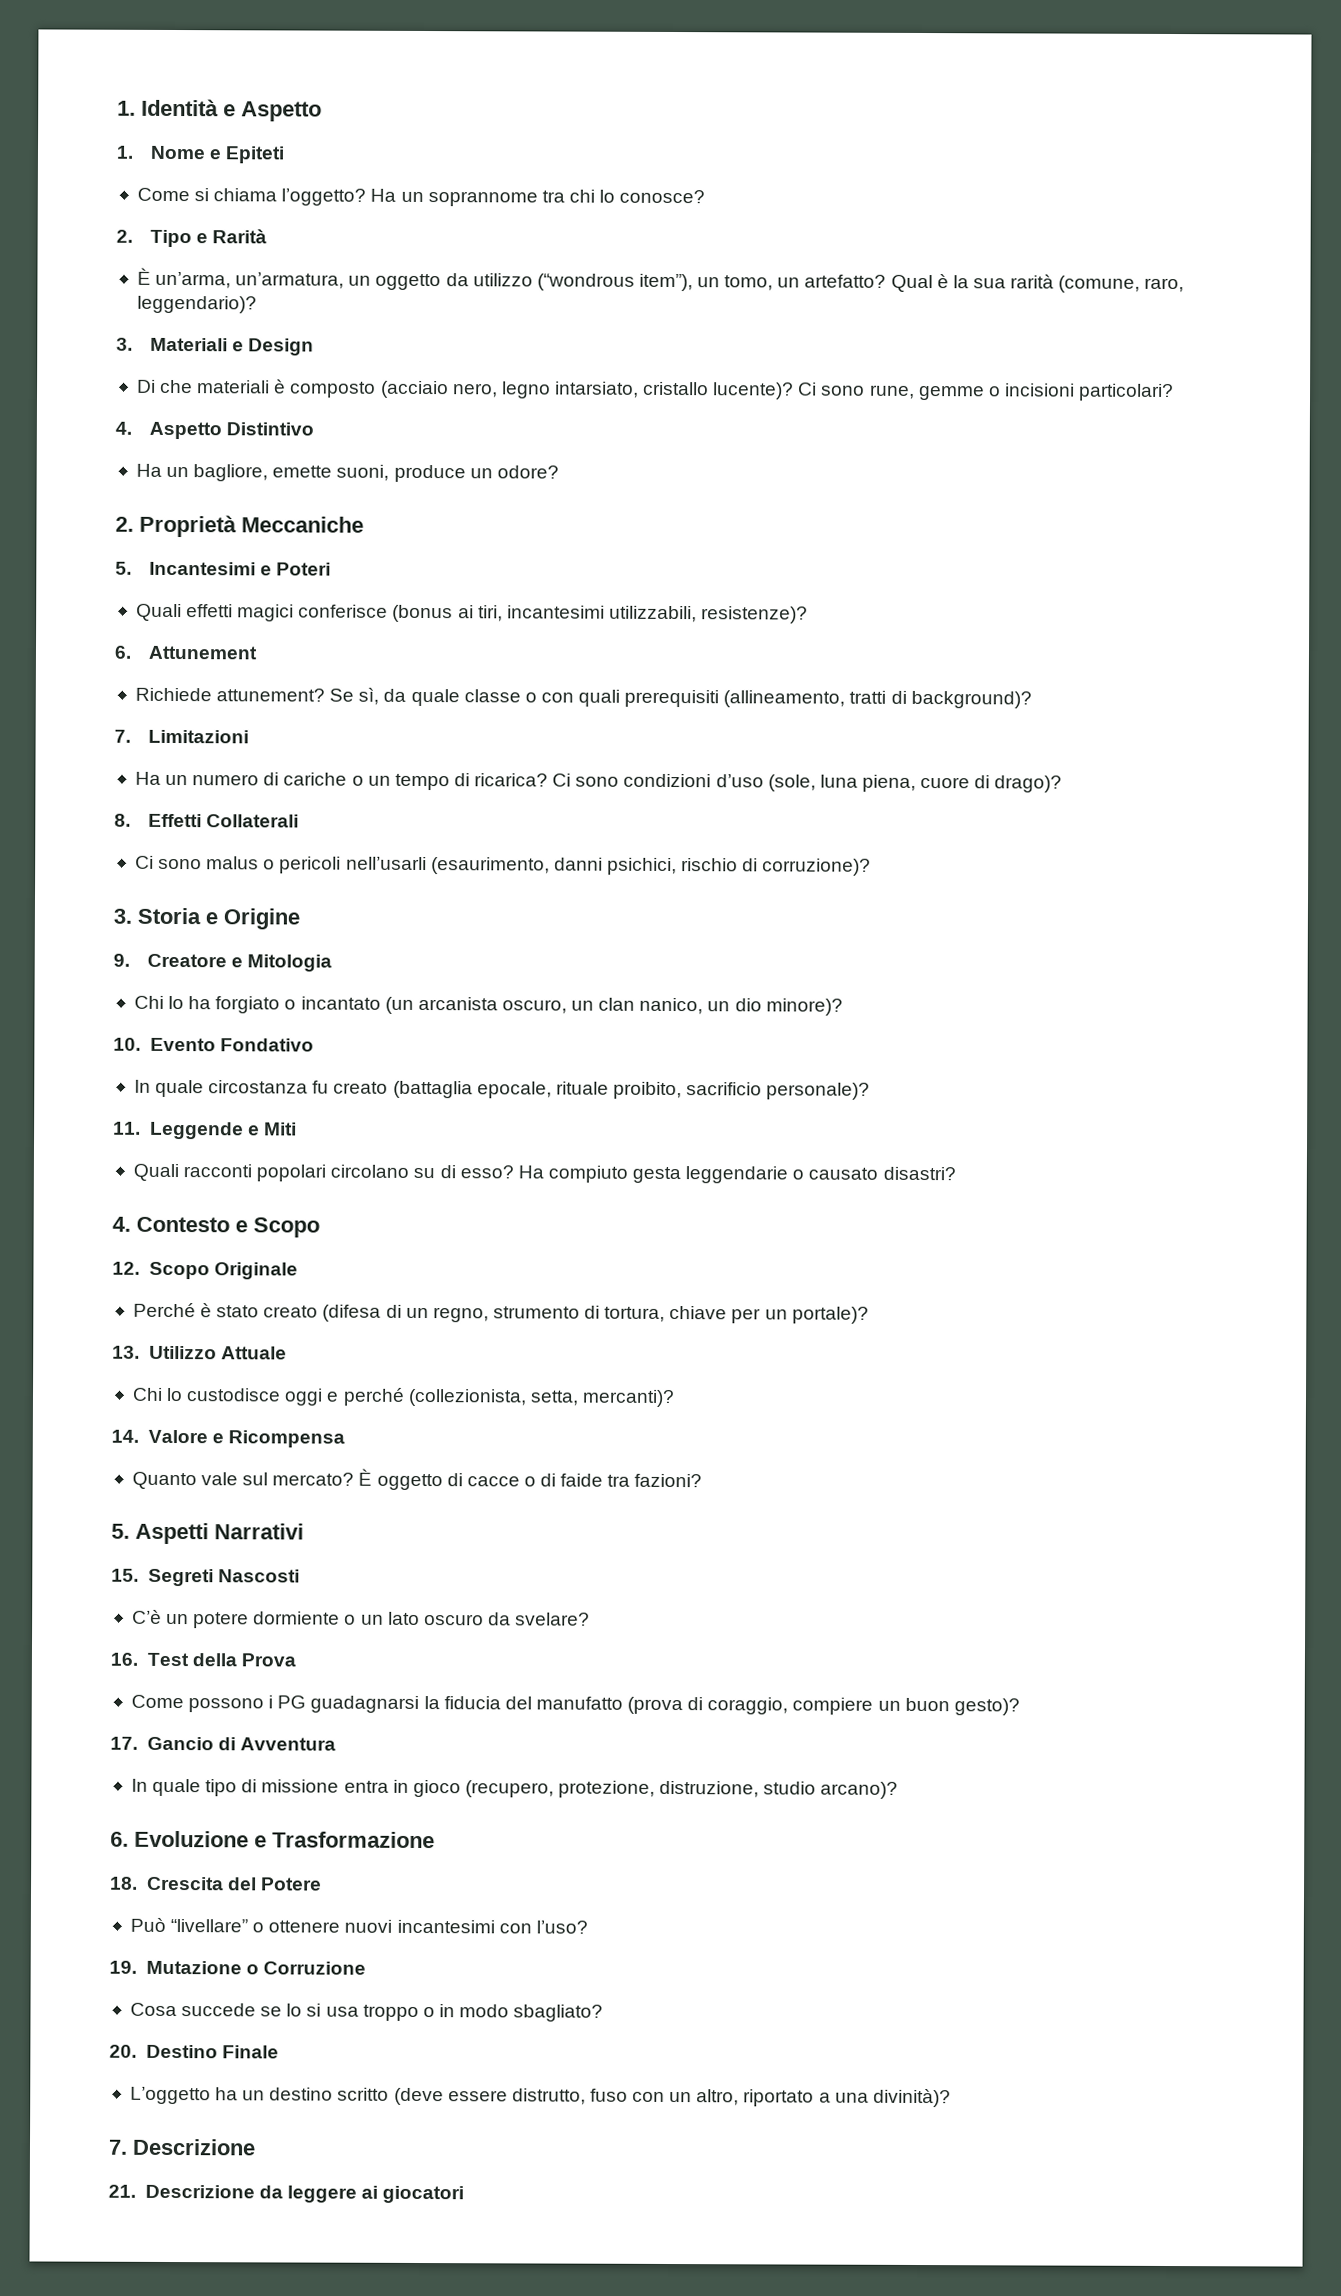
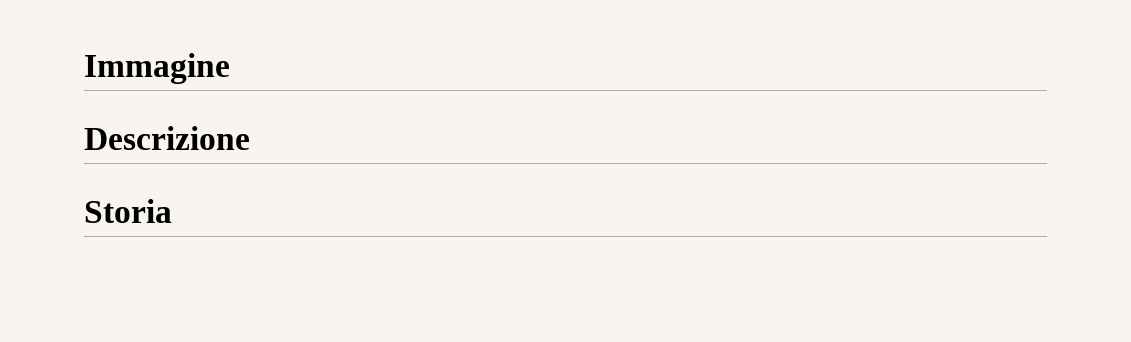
- 1. Identità e Aspetto
- 1. Nome e Epiteti
- Come si chiama l’oggetto? Ha un soprannome tra chi lo conosce?
- 2. Tipo e Rarità
- È un’arma, un’armatura, un oggetto da utilizzo (“wondrous item”), un tomo, un artefatto? Qual è la sua rarità (comune, raro, leggendario)?
- 3. Materiali e Design
- Di che materiali è composto (acciaio nero, legno intarsiato, cristallo lucente)? Ci sono rune, gemme o incisioni particolari?
- 4. Aspetto Distintivo
- Ha un bagliore, emette suoni, produce un odore?
- 2. Proprietà Meccaniche
- 5. Incantesimi e Poteri
- Quali effetti magici conferisce (bonus ai tiri, incantesimi utilizzabili, resistenze)?
- 6. Attunement
- Richiede attunement? Se sì, da quale classe o con quali prerequisiti (allineamento, tratti di background)?
- 7. Limitazioni
- Ha un numero di cariche o un tempo di ricarica? Ci sono condizioni d’uso (sole, luna piena, cuore di drago)?
- 8. Effetti Collaterali
- Ci sono malus o pericoli nell’usarli (esaurimento, danni psichici, rischio di corruzione)?
- 3. Storia e Origine
- 9. Creatore e Mitologia
- Chi lo ha forgiato o incantato (un arcanista oscuro, un clan nanico, un dio minore)?
- 10. Evento Fondativo
- In quale circostanza fu creato (battaglia epocale, rituale proibito, sacrificio personale)?
- 11. Leggende e Miti
- Quali racconti popolari circolano su di esso? Ha compiuto gesta leggendarie o causato disastri?
- 4. Contesto e Scopo
- 12. Scopo Originale
- Perché è stato creato (difesa di un regno, strumento di tortura, chiave per un portale)?
- 13. Utilizzo Attuale
- Chi lo custodisce oggi e perché (collezionista, setta, mercanti)?
- 14. Valore e Ricompensa
- Quanto vale sul mercato? È oggetto di cacce o di faide tra fazioni?
- 5. Aspetti Narrativi
- 15. Segreti Nascosti
- C’è un potere dormiente o un lato oscuro da svelare?
- 16. Test della Prova
- Come possono i PG guadagnarsi la fiducia del manufatto (prova di coraggio, compiere un buon gesto)?
- 17. Gancio di Avventura
- In quale tipo di missione entra in gioco (recupero, protezione, distruzione, studio arcano)?
- 6. Evoluzione e Trasformazione
- 18. Crescita del Potere
- Può “livellare” o ottenere nuovi incantesimi con l’uso?
- 19. Mutazione o Corruzione
- Cosa succede se lo si usa troppo o in modo sbagliato?
- 20. Destino Finale
- L’oggetto ha un destino scritto (deve essere distrutto, fuso con un altro, riportato a una divinità)?
- 7. Descrizione
- 21. Descrizione da leggere ai giocatori
+ Immagine
+ Descrizione
+ Storia

